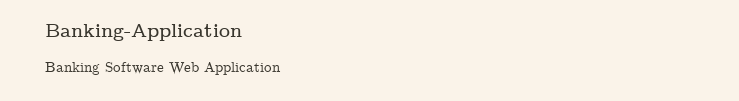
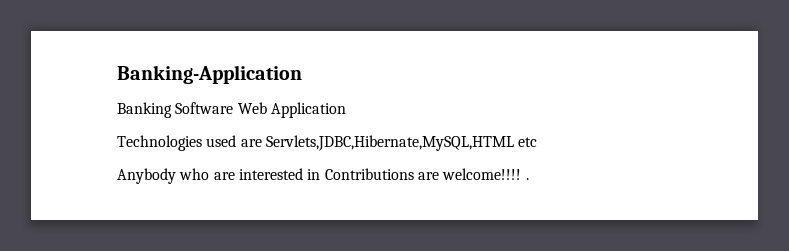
+ Technologies used are Servlets,JDBC,Hibernate,MySQL,HTML etc
+ Anybody who are interested in Contributions are welcome!!!! .

